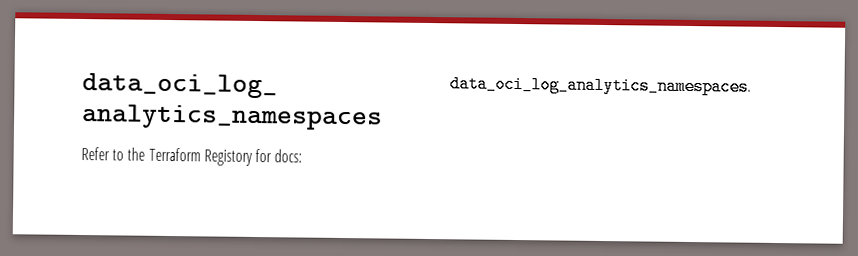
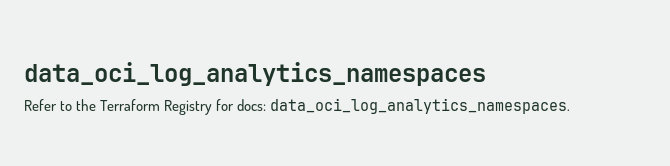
- Refer to the Terraform Registory for docs: data_oci_log_analytics_namespaces.
+ Refer to the Terraform Registry for docs: data_oci_log_analytics_namespaces.

